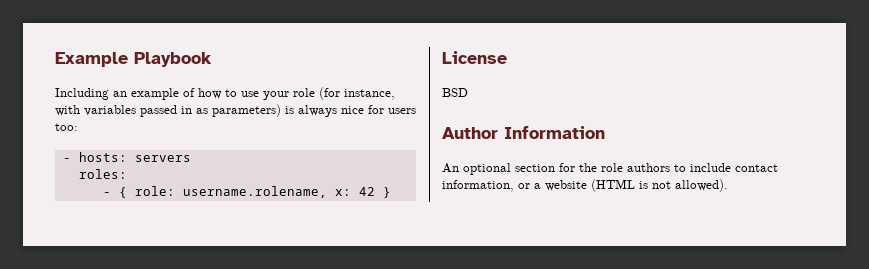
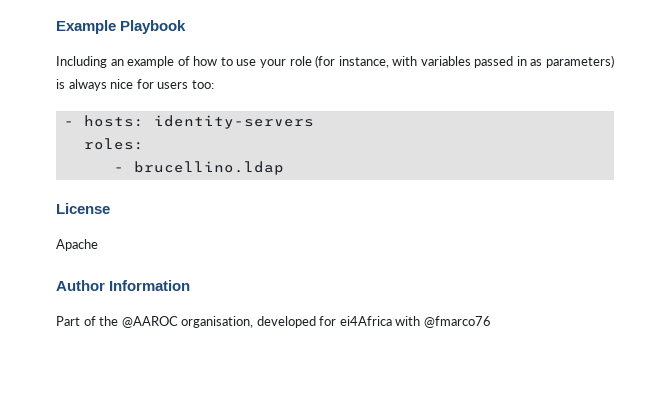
- - hosts: servers
+ - hosts: identity-servers
- - { role: username.rolename, x: 42 }
+ - brucellino.ldap
- BSD
+ Apache
- An optional section for the role authors to include contact information, or a website (HTML is not allowed).
+ Part of the @AAROC organisation, developed for ei4Africa with @fmarco76

